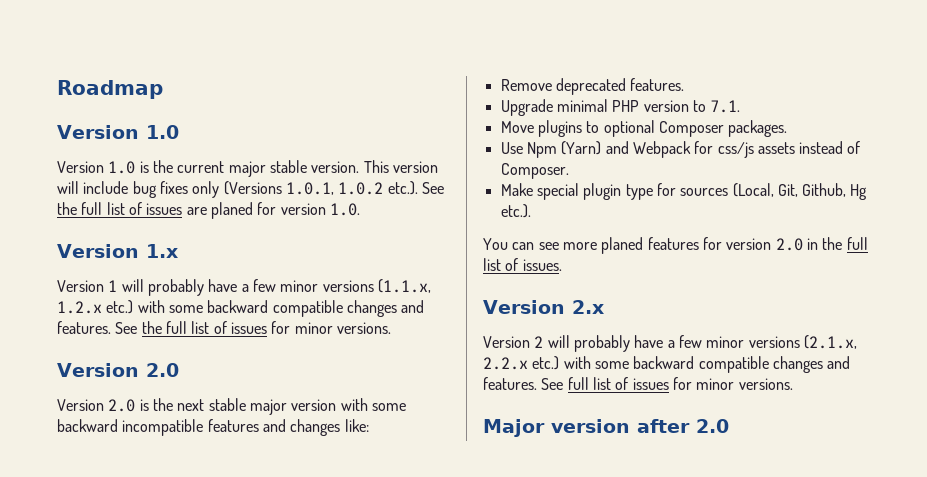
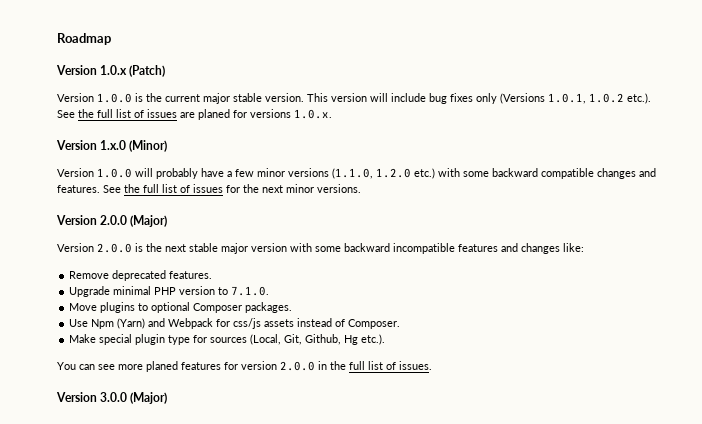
  Roadmap
- Version 1.0
- Version 1.0 is the current major stable version.
+ Version 1.0.x (Patch)
+ Version 1.0.0 is the current major stable version.
- This version will include bug fixes only (Versions 1.0.1, 1.0.2 etc.). See the full list of issues are planed for version 1.0.
- Version 1.x
- Version 1 will probably have a few minor versions (1.1.x, 1.2.x etc.) with some backward compatible changes and features.
+ This version will include bug fixes only (Versions 1.0.1, 1.0.2 etc.). See the full list of issues are planed for versions 1.0.x.
+ Version 1.x.0 (Minor)
+ Version 1.0.0 will probably have a few minor versions (1.1.0, 1.2.0 etc.) with some backward compatible changes and features.
- See the full list of issues for minor versions.
- Version 2.0
- Version 2.0 is the next stable major version with some backward incompatible features and changes like:
+ See the full list of issues for the next minor versions.
+ Version 2.0.0 (Major)
+ Version 2.0.0 is the next stable major version with some backward incompatible features and changes like:
- Upgrade minimal PHP version to 7.1.
+ Upgrade minimal PHP version to 7.1.0.
- You can see more planed features for version 2.0 in the full list of issues.
+ You can see more planed features for version 2.0.0 in the full list of issues.
- Version 2.x
- Version 2 will probably have a few minor versions (2.1.x, 2.2.x etc.) with some backward compatible changes and features. See full list of issues for minor versions.
- Major version after 2.0
+ Version 3.0.0 (Major)

